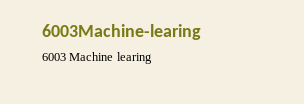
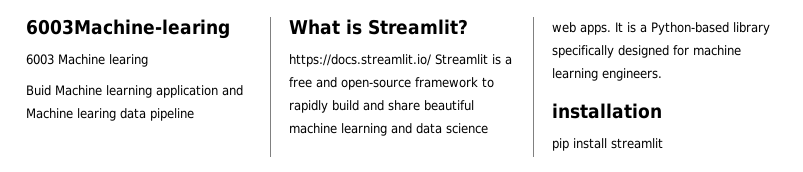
+ Buid Machine learning application and Machine learing data pipeline
+ What is Streamlit?
+ https://docs.streamlit.io/ Streamlit is a free and open-source framework to rapidly build and share beautiful machine learning and data science web apps. It is a Python-based library specifically designed for machine learning engineers.
+ installation
+ pip install streamlit

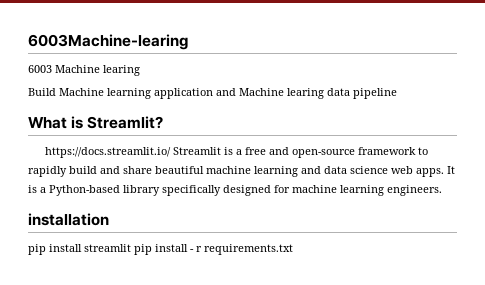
- Buid Machine learning application and Machine learing data pipeline
+ Build Machine learning application and Machine learing data pipeline
- pip install streamlit
+ pip install streamlit pip install - r requirements.txt

